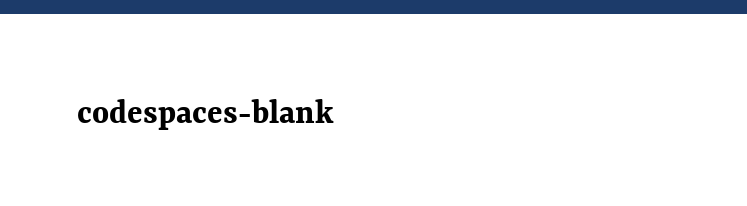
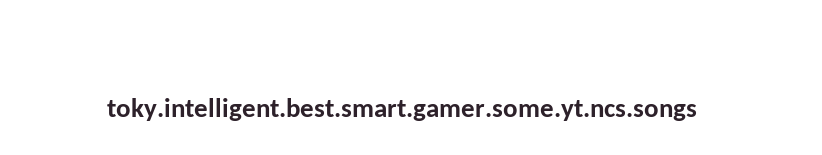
- codespaces-blank
+ toky.intelligent.best.smart.gamer.some.yt.ncs.songs

